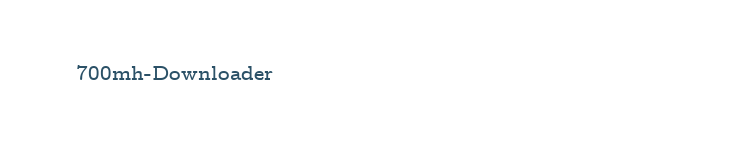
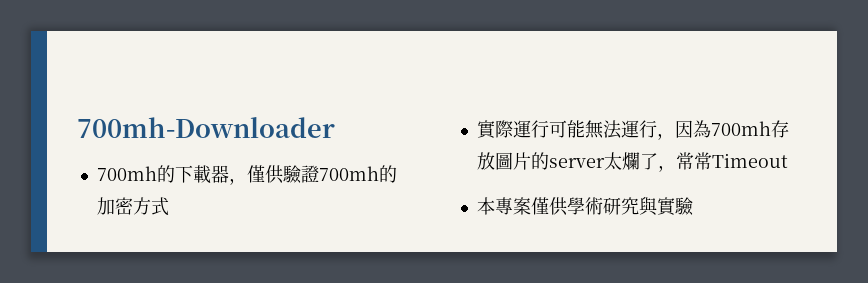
+ 700mh的下載器，僅供驗證700mh的加密方式
+ 實際運行可能無法運行，因為700mh存放圖片的server太爛了，常常Timeout
+ 本專案僅供學術研究與實驗

